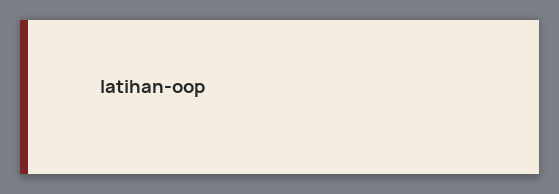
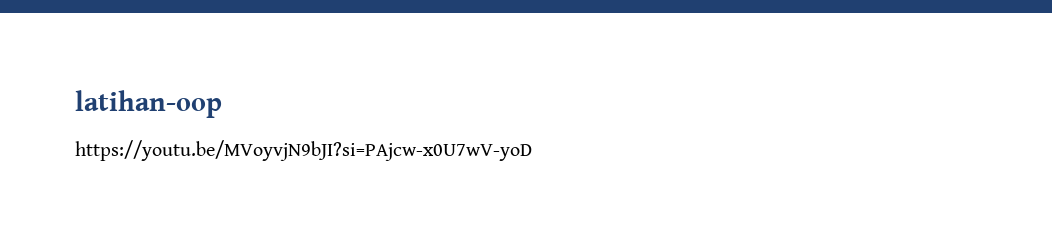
+ https://youtu.be/MVoyvjN9bJI?si=PAjcw-x0U7wV-yoD

